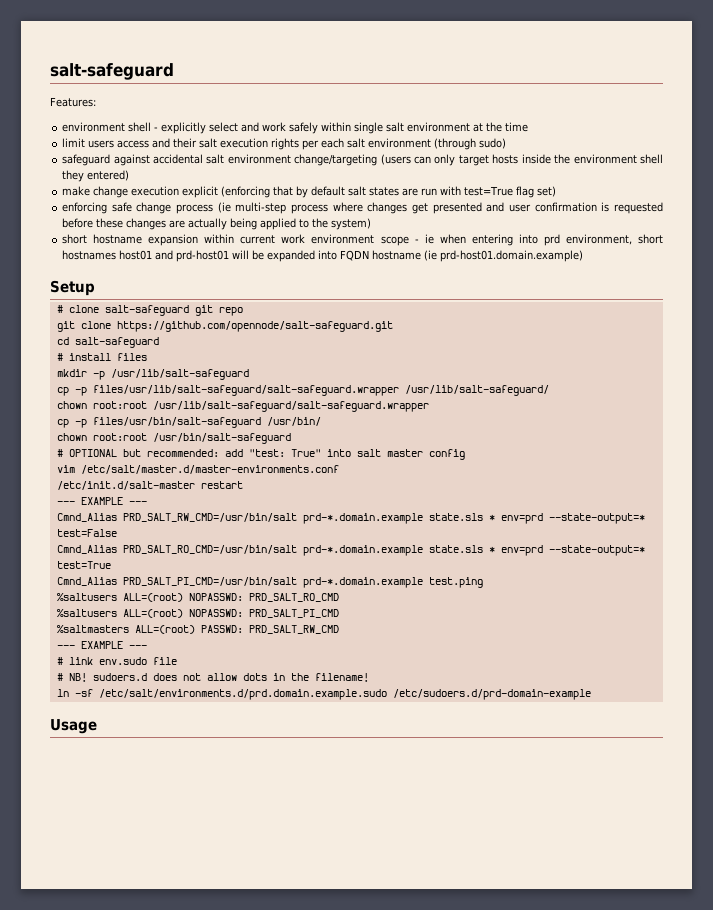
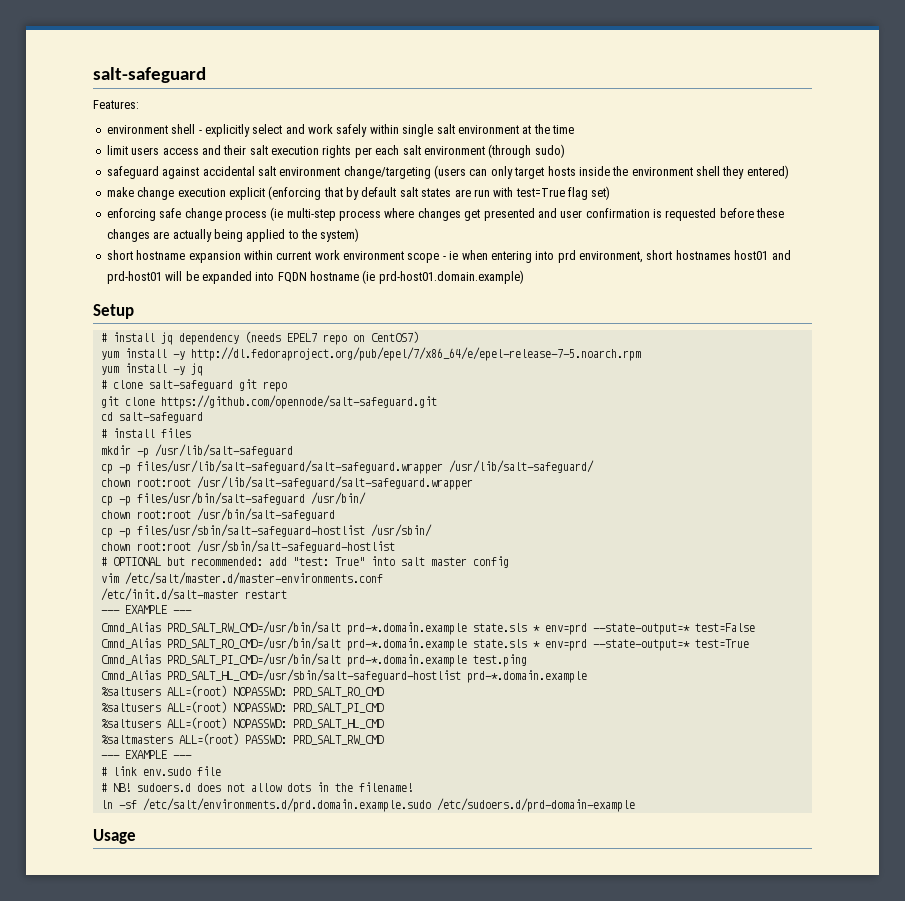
+ # install jq dependency (needs EPEL7 repo on CentOS7)
+ yum install -y http://dl.fedoraproject.org/pub/epel/7/x86_64/e/epel-release-7-5.noarch.rpm
+ yum install -y jq
+ cp -p files/usr/sbin/salt-safeguard-hostlist /usr/sbin/
+ chown root:root /usr/sbin/salt-safeguard-hostlist
+ Cmnd_Alias PRD_SALT_HL_CMD=/usr/sbin/salt-safeguard-hostlist prd-*.domain.example
+ %saltusers ALL=(root) NOPASSWD: PRD_SALT_HL_CMD

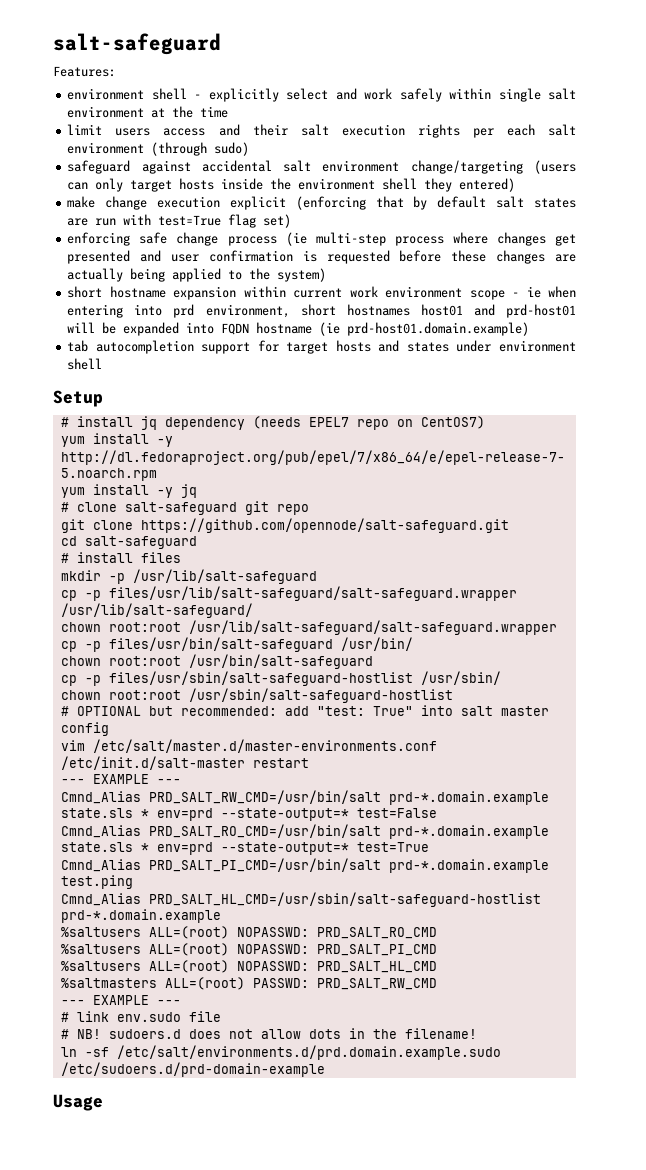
+ tab autocompletion support for target hosts and states under environment shell

